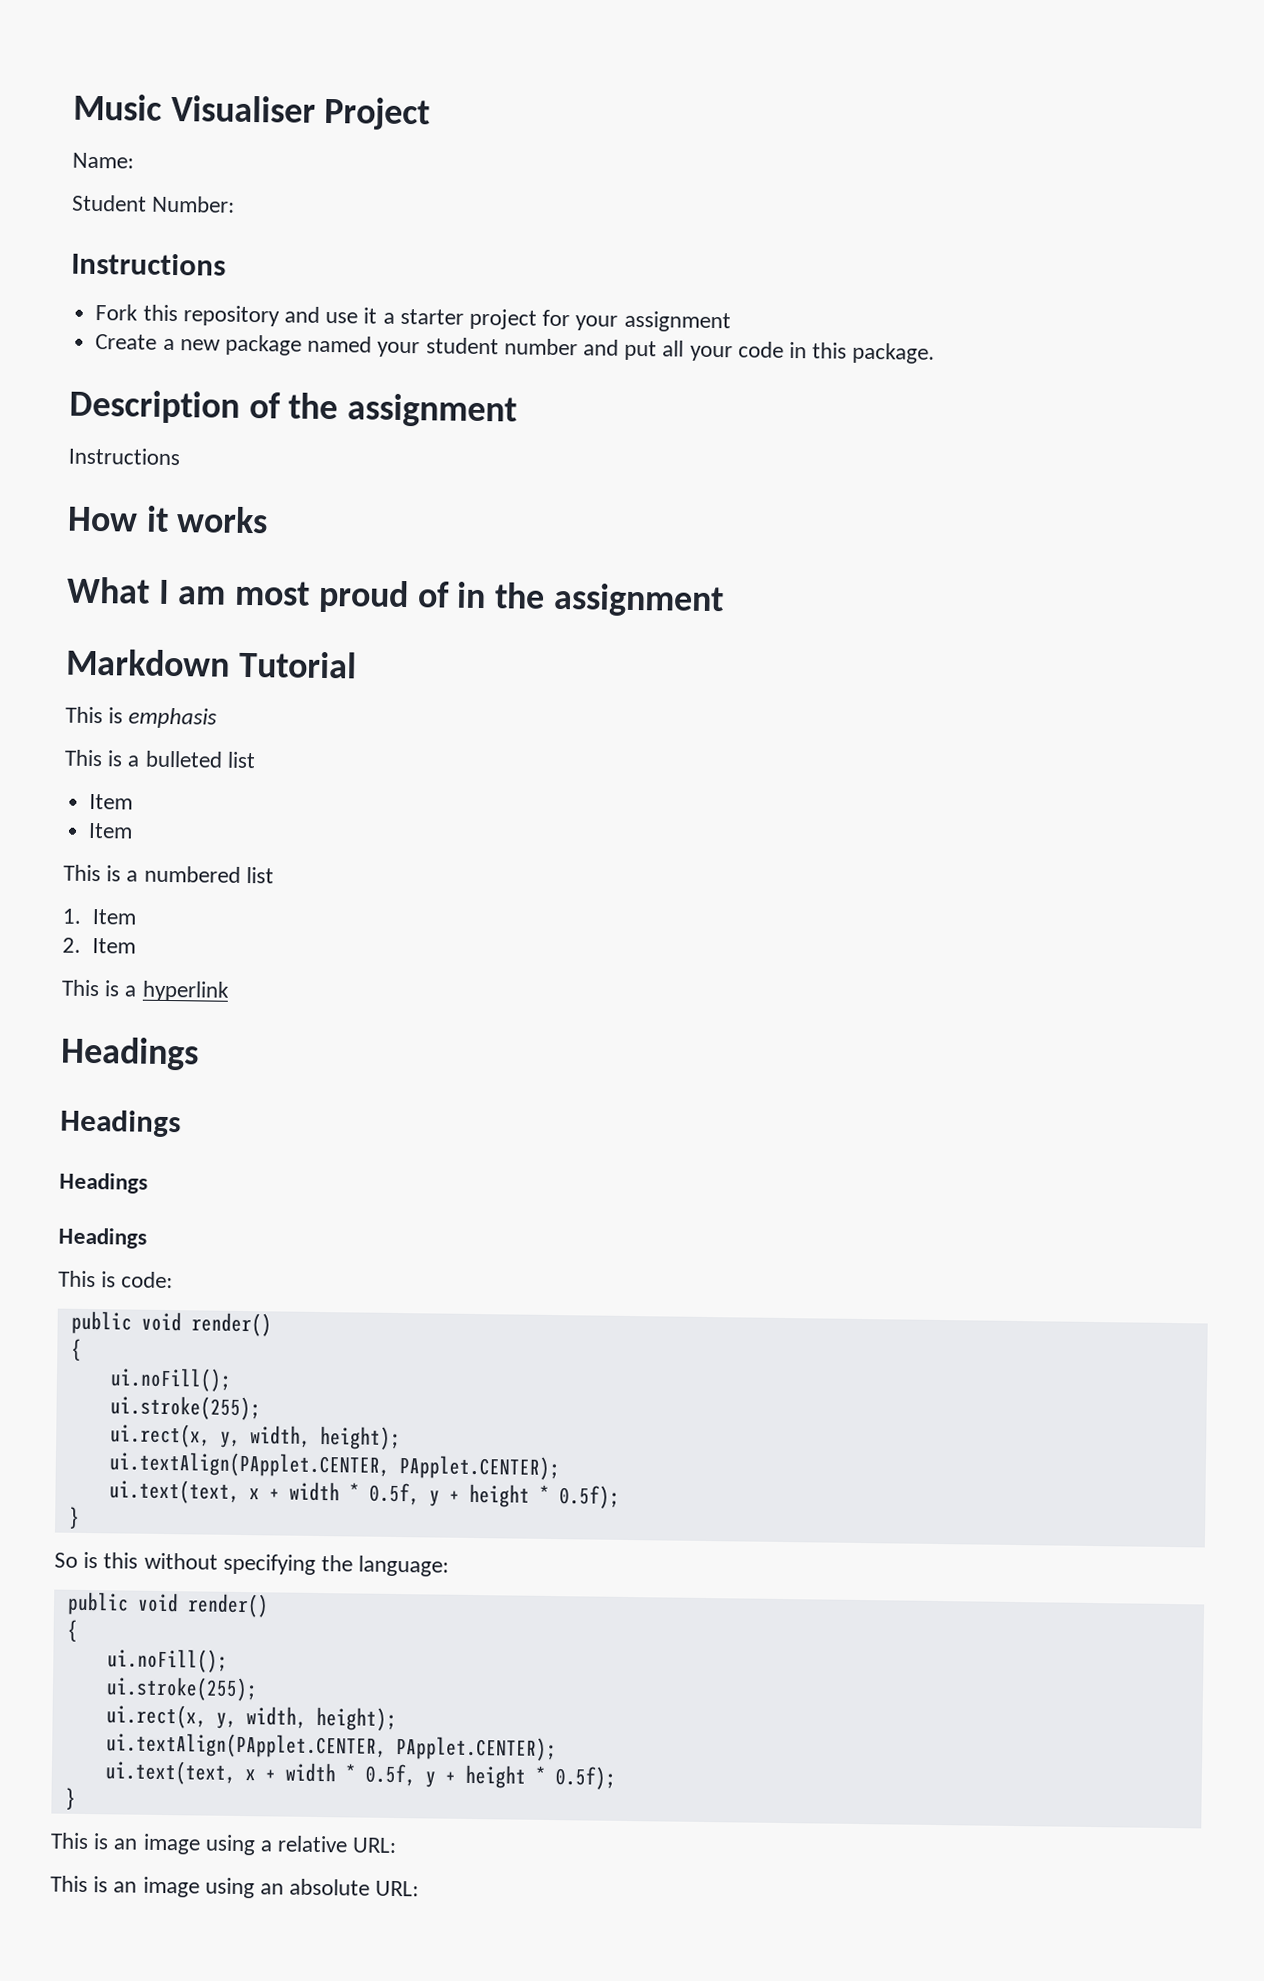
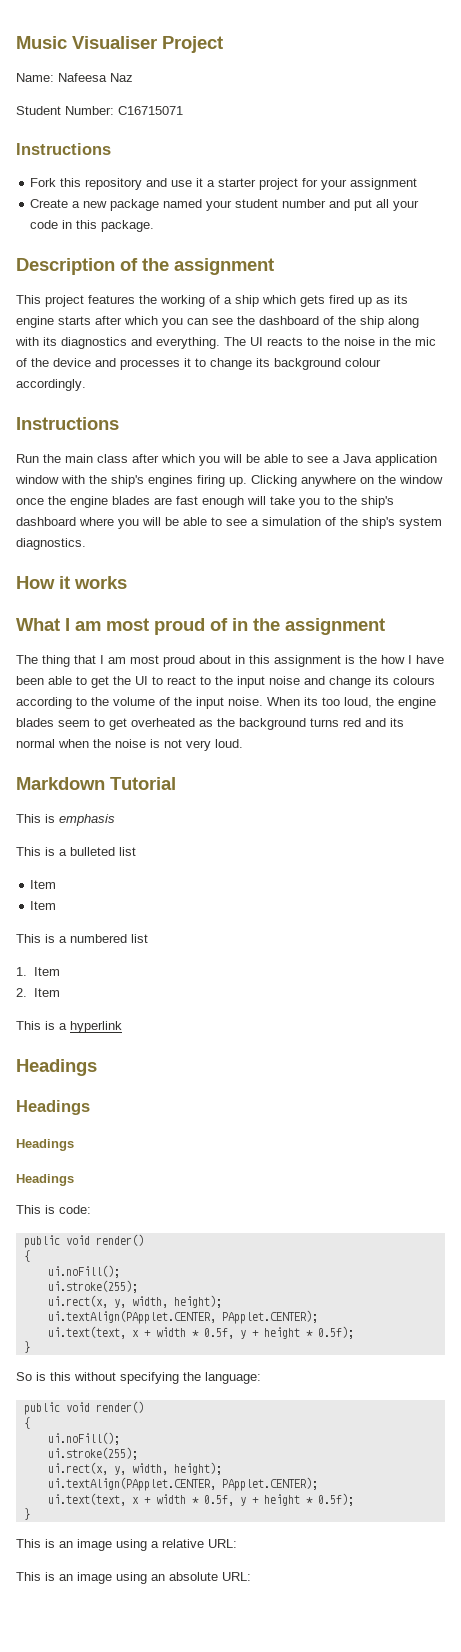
- Name:
+ Name: Nafeesa Naz
- Student Number:
+ Student Number: C16715071
  Description of the assignment
+ This project features the working of a ship which gets fired up as its engine starts after which you can see the dashboard of the ship along with its diagnostics and everything. The UI reacts to the noise in the mic of the device and processes it to change its background colour accordingly.
  Instructions
+ Run the main class after which you will be able to see a Java application window with the ship's engines firing up. Clicking anywhere on the window once the engine blades are fast enough will take you to the ship's dashboard where you will be able to see a simulation of the ship's system diagnostics.
+ The thing that I am most proud about in this assignment is the how I have been able to get the UI to react to the input noise and change its colours according to the volume of the input noise. When its too loud, the engine blades seem to get overheated as the background turns red and its normal when the noise is not very loud.

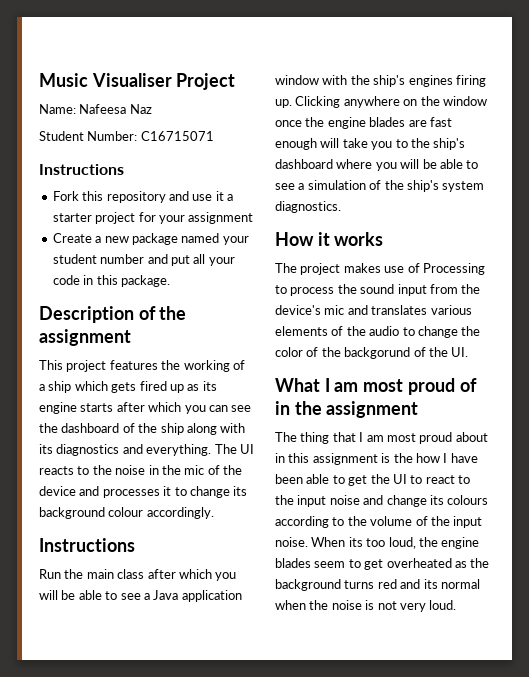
+ The project makes use of Processing to process the sound input from the device's mic and translates various elements of the audio to change the color of the backgorund of the UI.
- Markdown Tutorial
- This is emphasis
- This is a bulleted list
- Item
- Item
- This is a numbered list
- 1. Item
- 2. Item
- This is a hyperlink
- Headings
- Headings
- Headings
- Headings
- This is code:
- public void render()
- {
- ui.noFill();
- ui.stroke(255);
- ui.rect(x, y, width, height);
- ui.textAlign(PApplet.CENTER, PApplet.CENTER);
- ui.text(text, x + width * 0.5f, y + height * 0.5f);
- }
- So is this without specifying the language:
- public void render()
- {
- ui.noFill();
- ui.stroke(255);
- ui.rect(x, y, width, height);
- ui.textAlign(PApplet.CENTER, PApplet.CENTER);
- ui.text(text, x + width * 0.5f, y + height * 0.5f);
- }
- This is an image using a relative URL:
- This is an image using an absolute URL:

